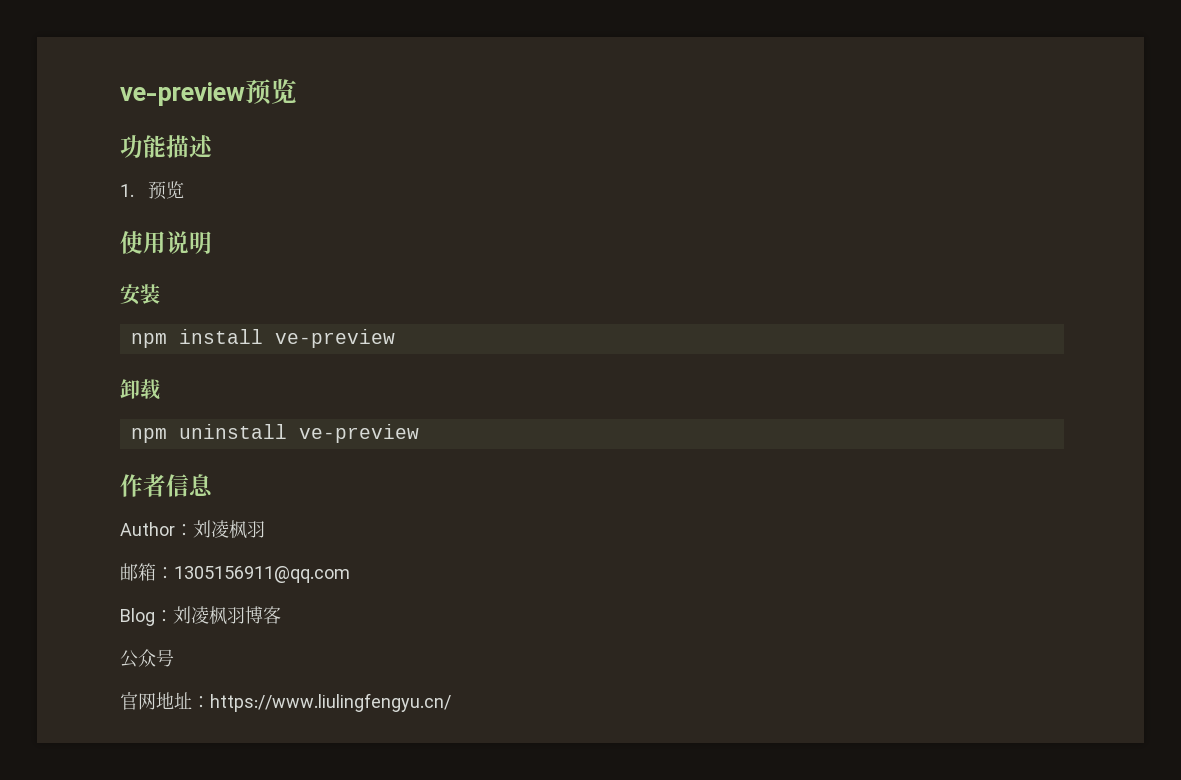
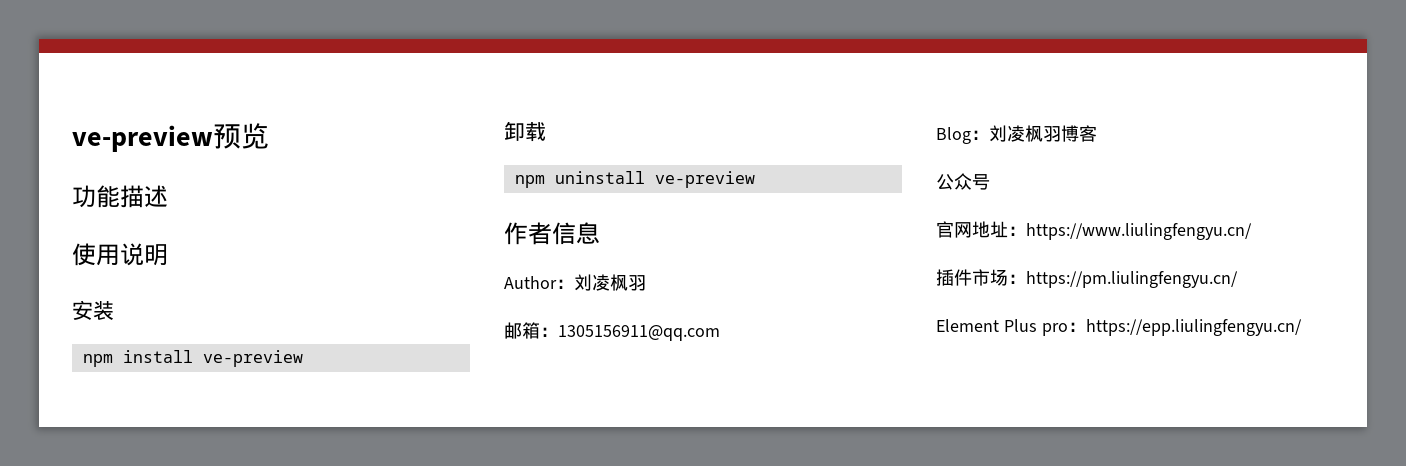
- 1.预览
+ 插件市场：https://pm.liulingfengyu.cn/
+ Element Plus pro：https://epp.liulingfengyu.cn/

